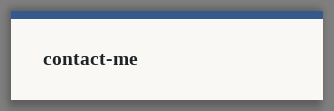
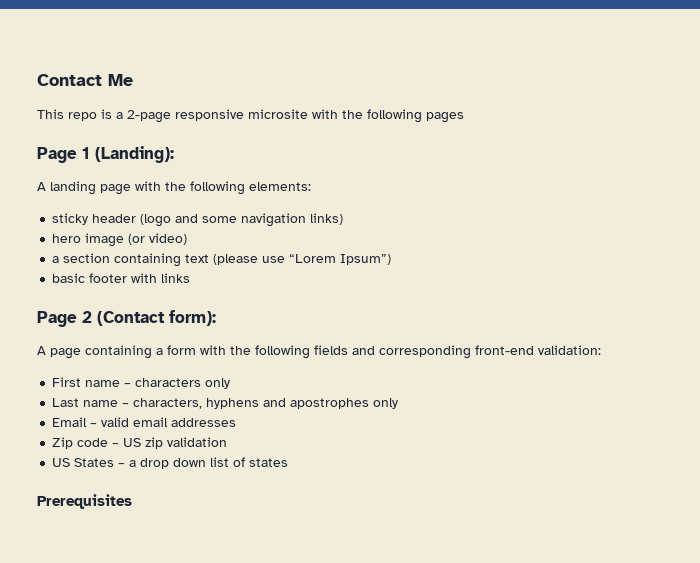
- contact-me
+ Contact Me
+ This repo is a 2-page responsive microsite with the following pages
+ Page 1 (Landing):
+ A landing page with the following elements:
+ sticky header (logo and some navigation links)
+ hero image (or video)
+ a section containing text (please use “Lorem Ipsum”)
+ basic footer with links
+ Page 2 (Contact form):
+ A page containing a form with the following fields and corresponding front-end validation:
+ First name – characters only
+ Last name – characters, hyphens and apostrophes only
+ Email – valid email addresses
+ Zip code – US zip validation
+ US States – a drop down list of states
+ Prerequisites

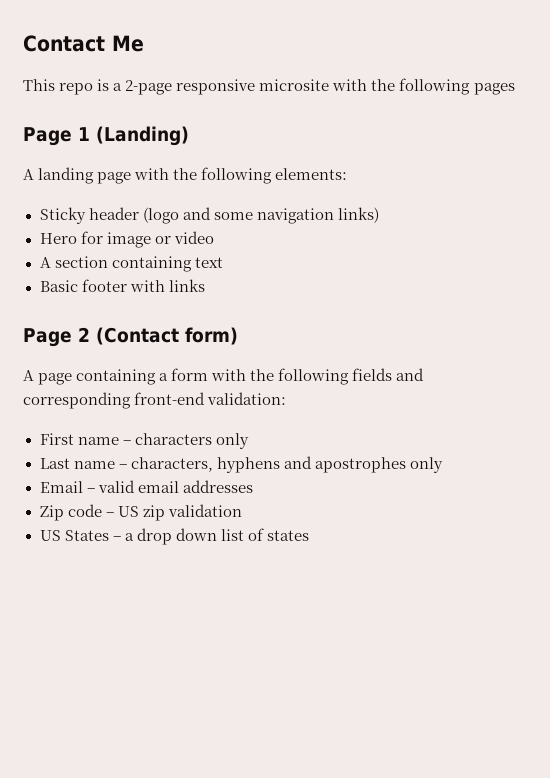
- Page 1 (Landing):
+ Page 1 (Landing)
- sticky header (logo and some navigation links)
+ Sticky header (logo and some navigation links)
- hero image (or video)
- a section containing text (please use “Lorem Ipsum”)
- basic footer with links
+ Hero for image or video
+ A section containing text
+ Basic footer with links
- Page 2 (Contact form):
+ Page 2 (Contact form)
- Prerequisites

